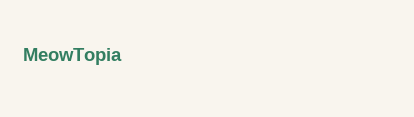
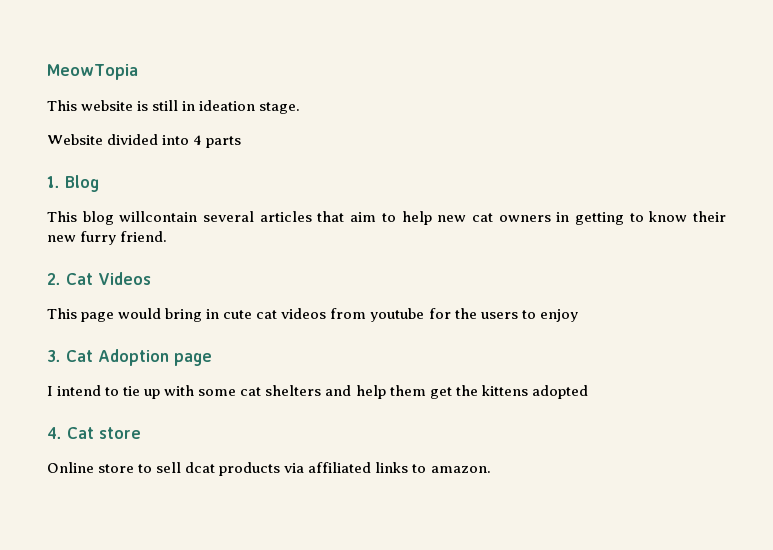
+ This website is still in ideation stage.
+ Website divided into 4 parts
+ 1. Blog
+ This blog willcontain several articles that aim to help new cat owners in getting to know their new furry friend.
+ 2. Cat Videos
+ This page would bring in cute cat videos from youtube for the users to enjoy
+ 3. Cat Adoption page
+ I intend to tie up with some cat shelters and help them get the kittens adopted
+ 4. Cat store
+ Online store to sell dcat products via affiliated links to amazon.

